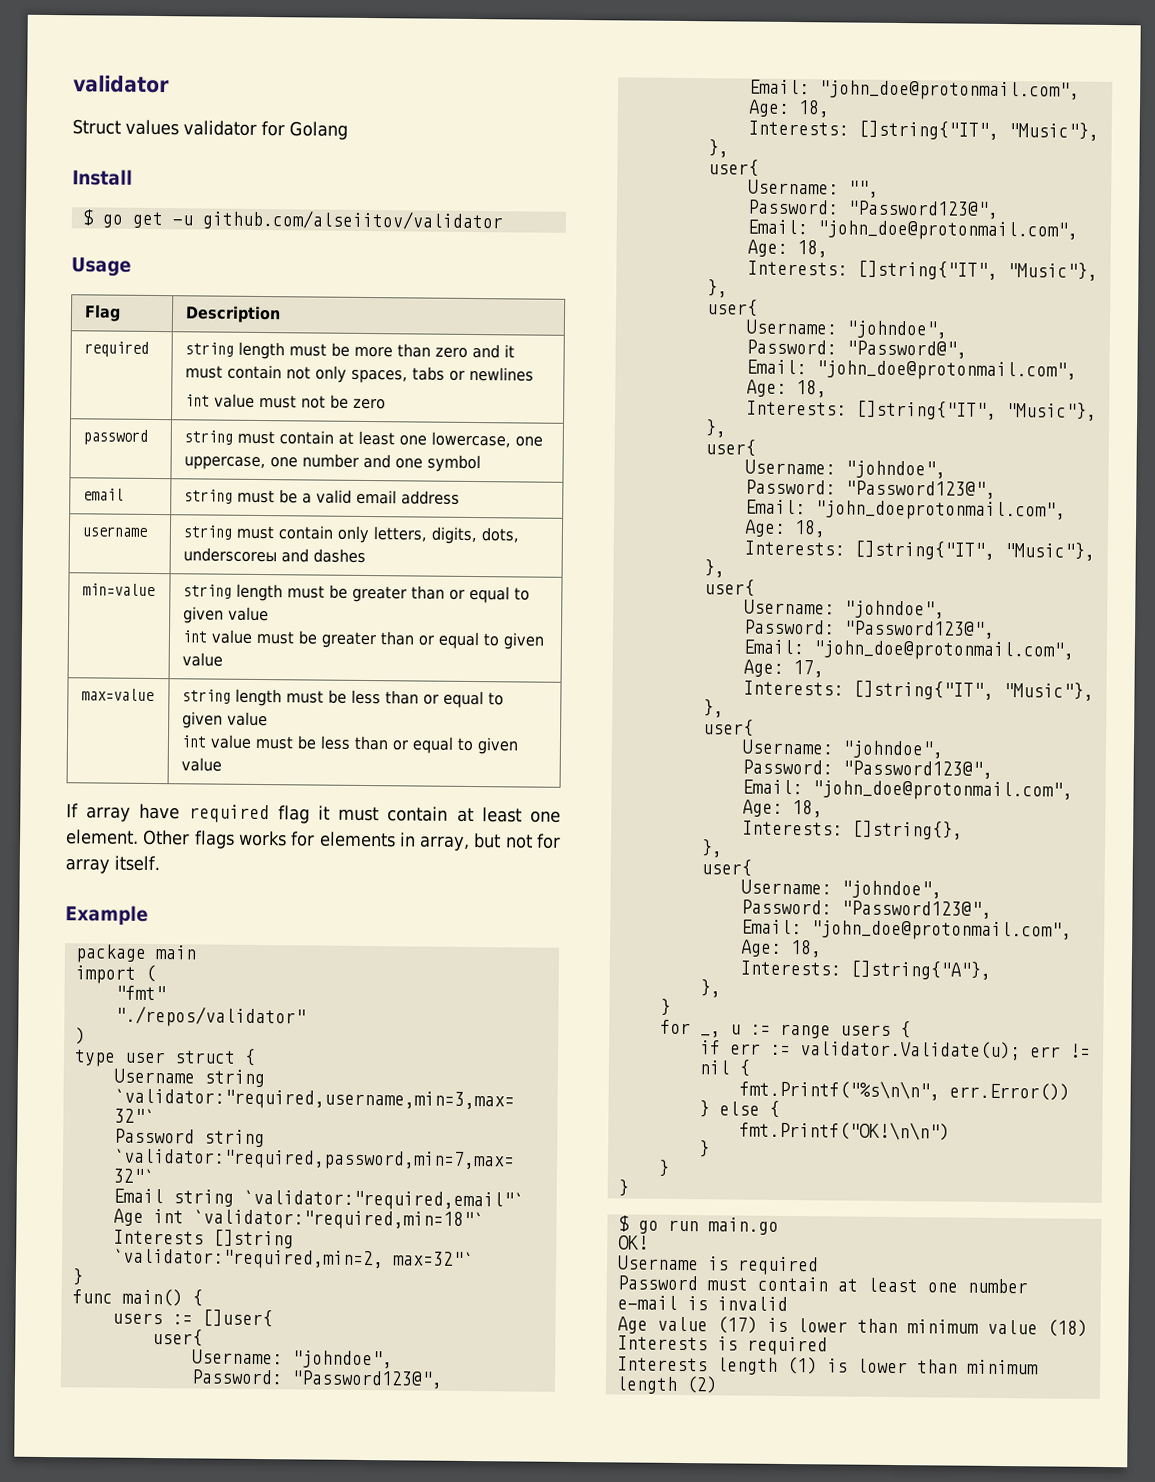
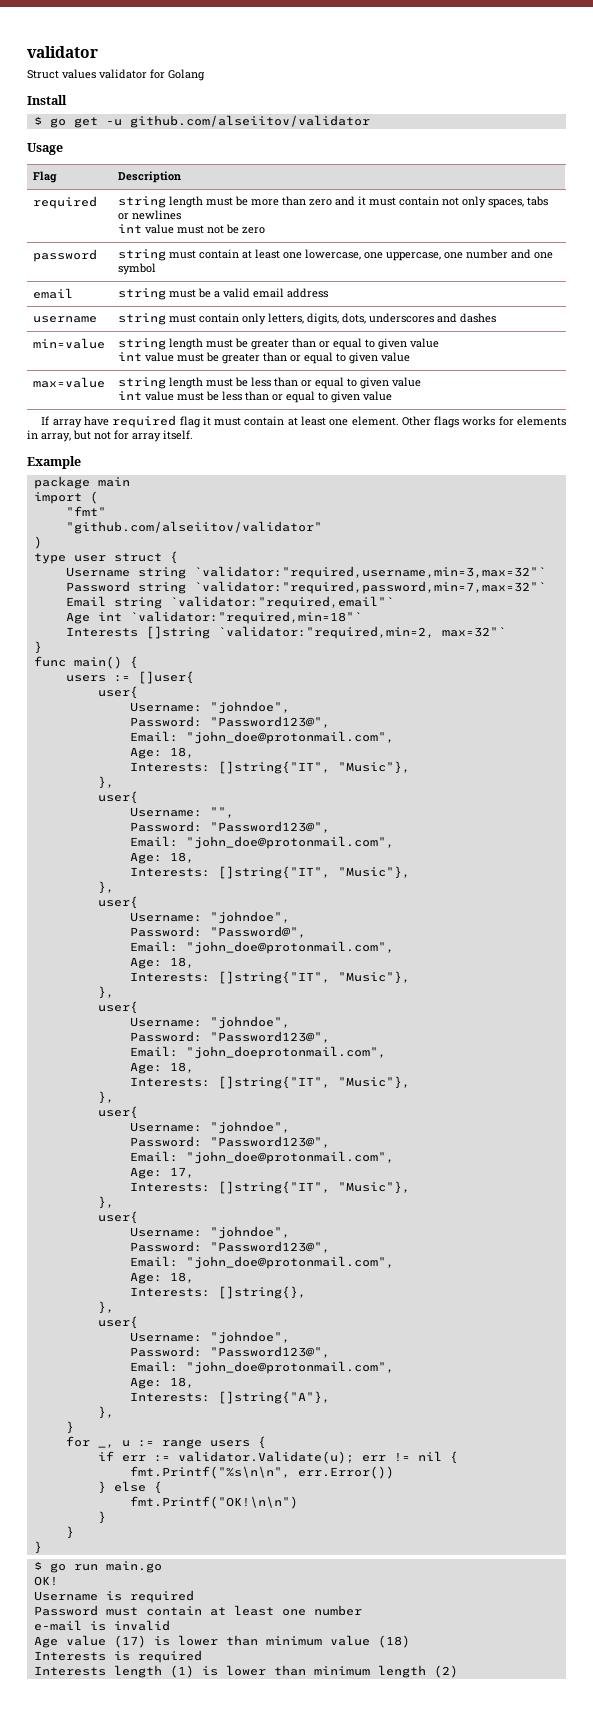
- username | string must contain only letters, digits, dots, underscoreы and dashes
+ username | string must contain only letters, digits, dots, underscores and dashes
- "./repos/validator"
+ "github.com/alseiitov/validator"

